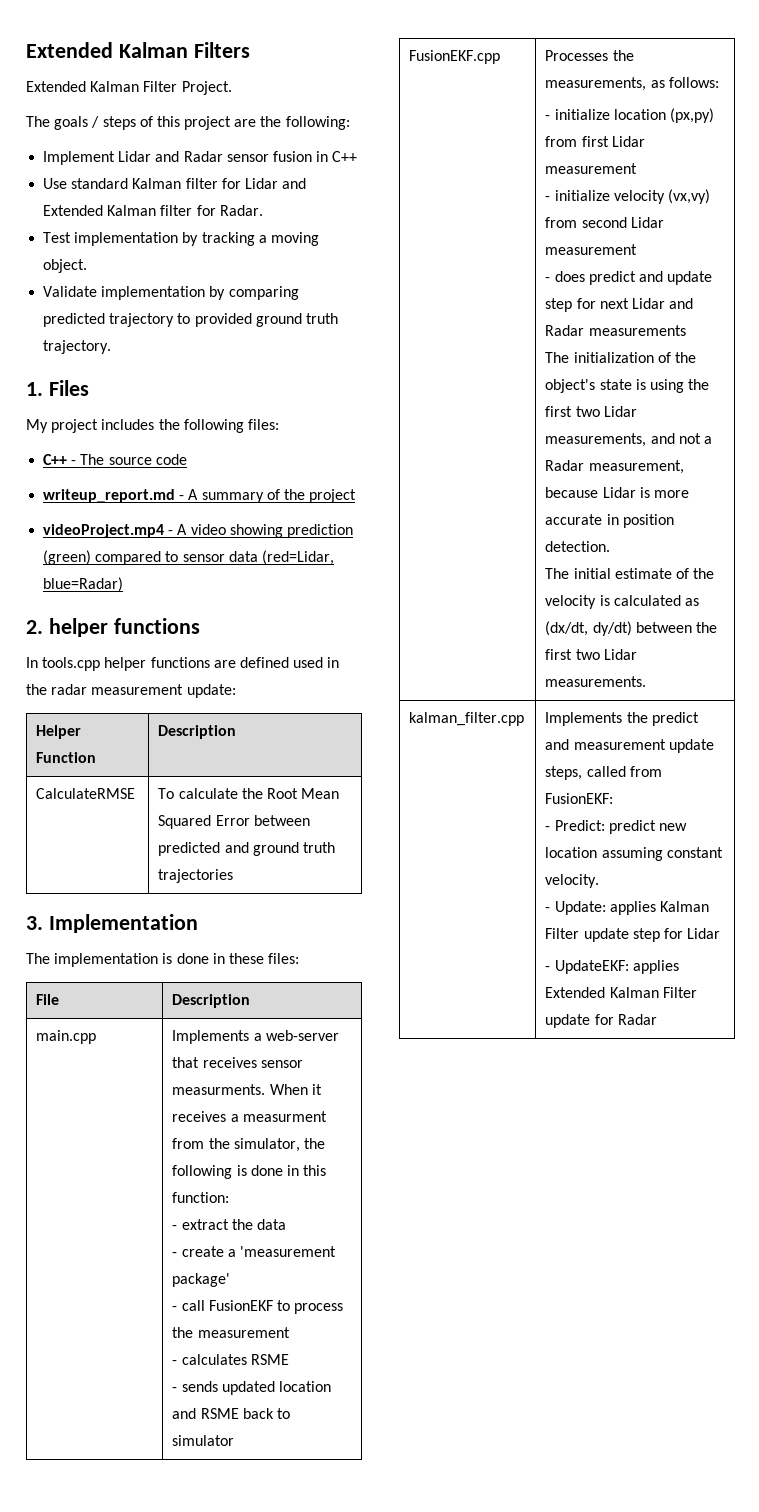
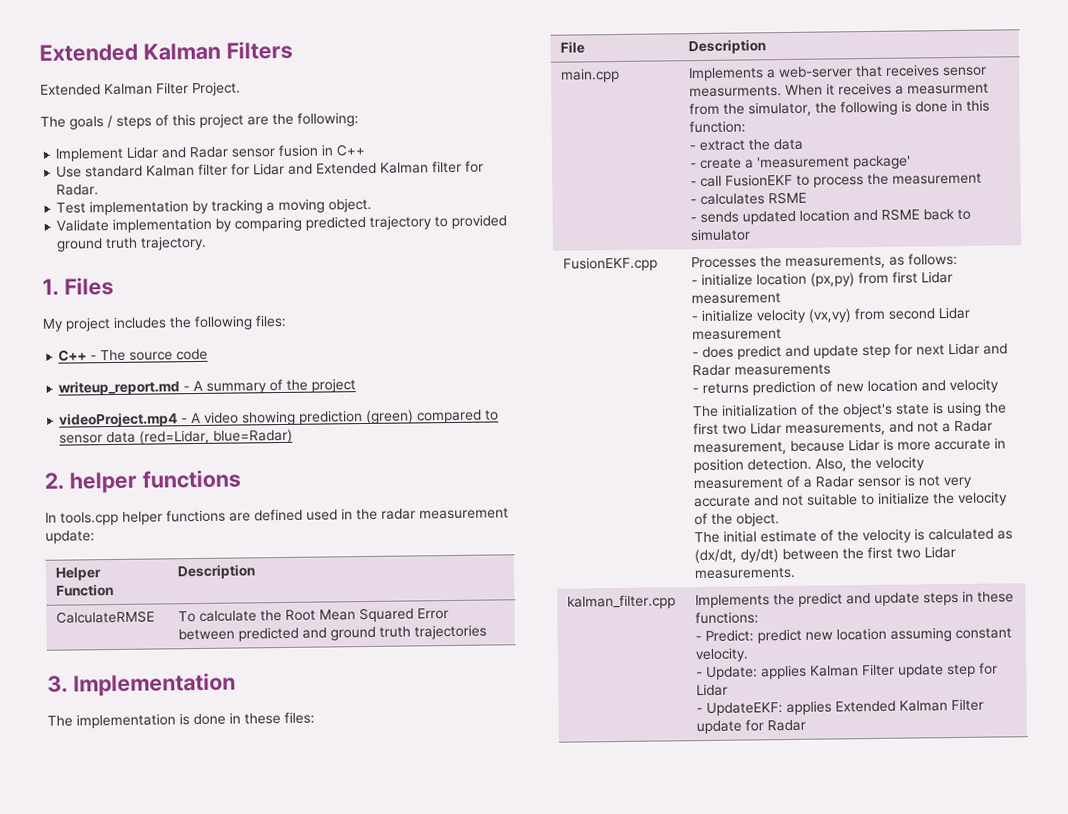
+ - returns prediction of new location and velocity
+ Also, the velocity measurement of a Radar sensor is not very accurate and not suitable to initialize the velocity of the object.
- kalman_filter.cpp | Implements the predict and measurement update steps, called from FusionEKF:
+ kalman_filter.cpp | Implements the predict and update steps in these functions:

